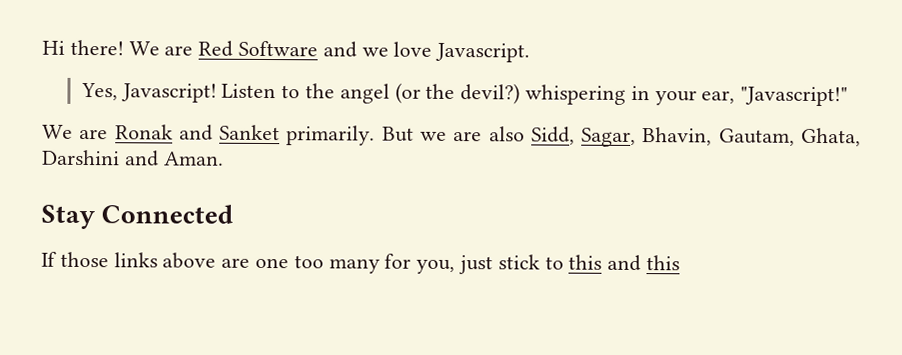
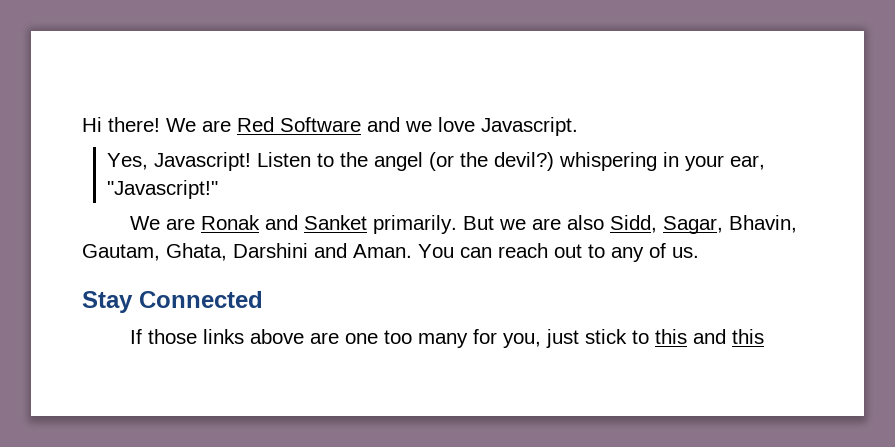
+ You can reach out to any of us.

